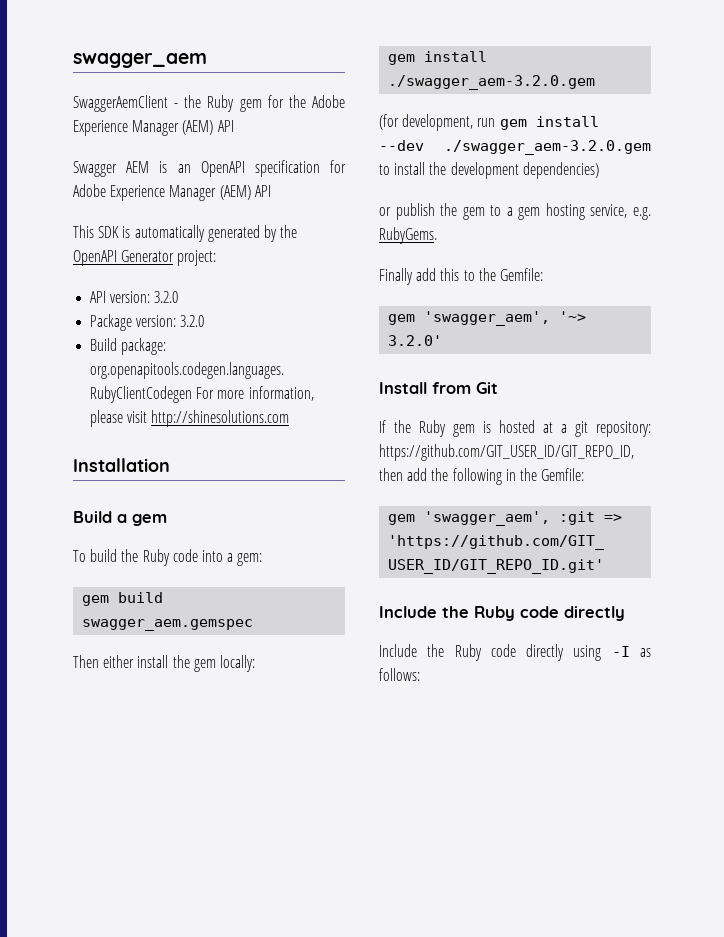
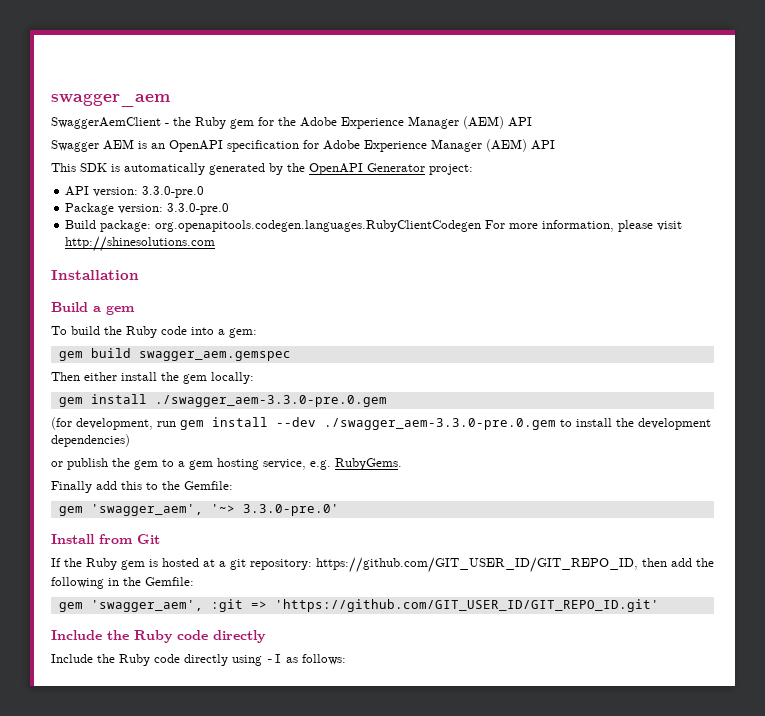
- API version: 3.2.0
+ API version: 3.3.0-pre.0
- Package version: 3.2.0
+ Package version: 3.3.0-pre.0
- gem install ./swagger_aem-3.2.0.gem
+ gem install ./swagger_aem-3.3.0-pre.0.gem
- (for development, run gem install --dev ./swagger_aem-3.2.0.gem to install the development dependencies)
+ (for development, run gem install --dev ./swagger_aem-3.3.0-pre.0.gem to install the development dependencies)
- gem 'swagger_aem', '~> 3.2.0'
+ gem 'swagger_aem', '~> 3.3.0-pre.0'

